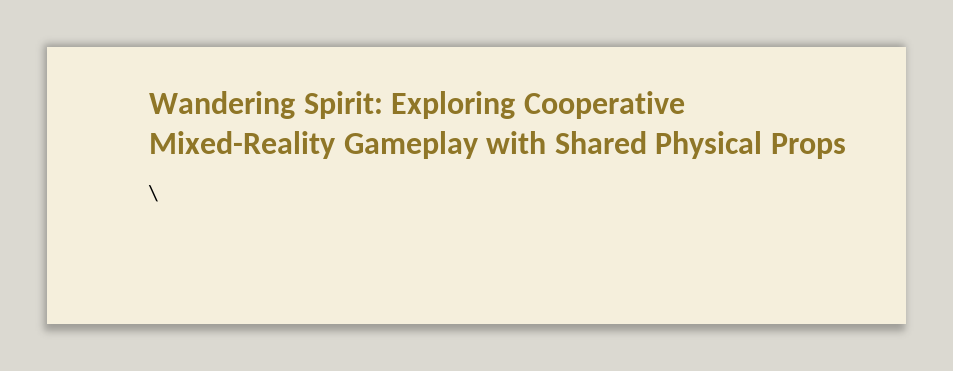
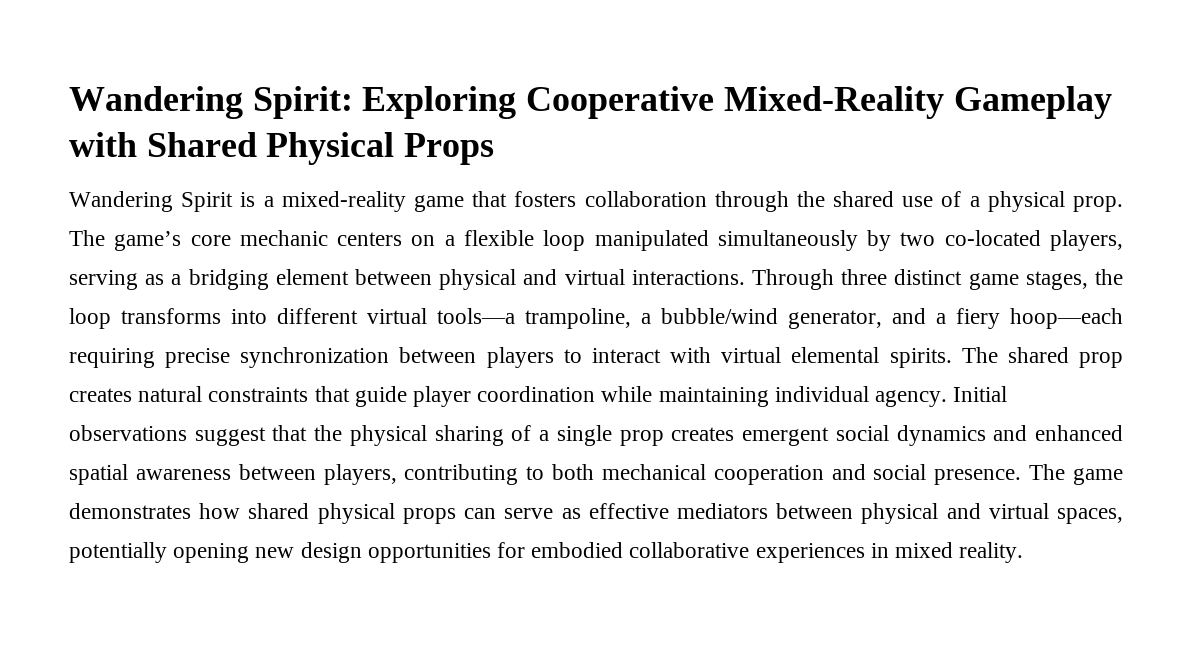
- \
+ Wandering Spirit is a mixed-reality game that fosters collaboration through the shared use of a physical prop. The game’s core mechanic centers on a flexible loop manipulated simultaneously by two co-located players, serving as a bridging element between physical and virtual interactions. Through three distinct game stages, the loop transforms into different virtual tools—a trampoline, a bubble/wind generator, and a fiery hoop—each requiring precise synchronization between players to interact with virtual elemental spirits. The shared prop creates natural constraints that guide player coordination while maintaining individual agency. Initial observations suggest that the physical sharing of a single prop creates emergent social dynamics and enhanced spatial awareness between players, contributing to both mechanical cooperation and social presence. The game demonstrates how shared physical props can serve as effective mediators between physical and virtual spaces, potentially opening new design opportunities for embodied collaborative experiences in mixed reality.

